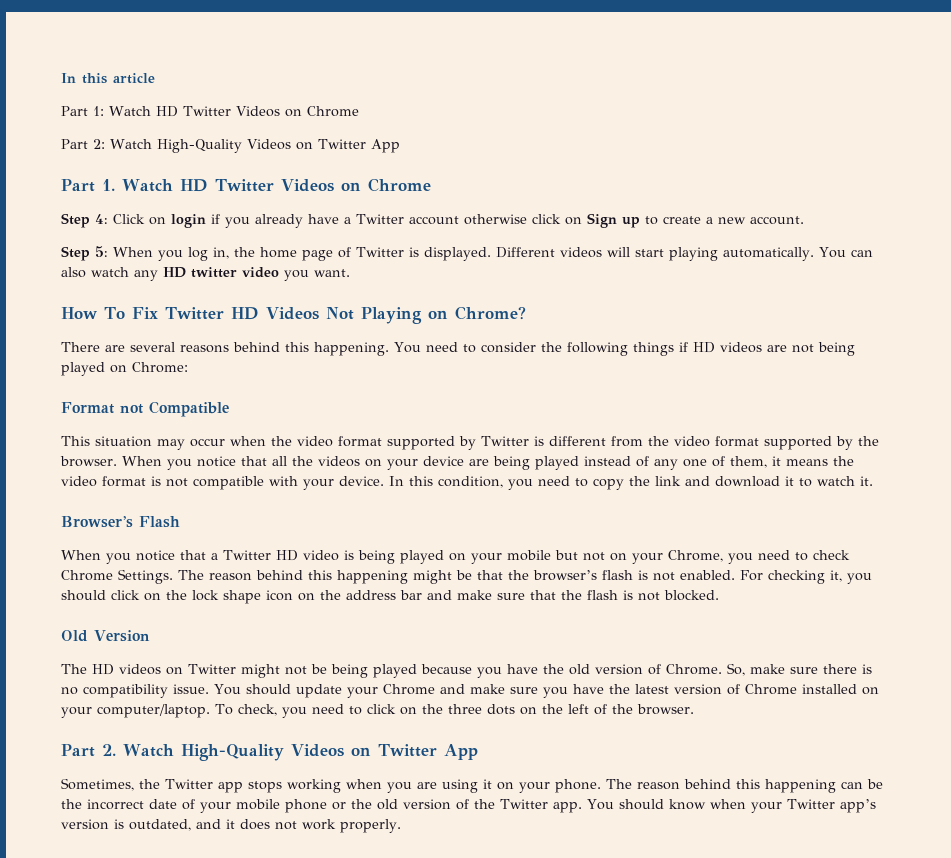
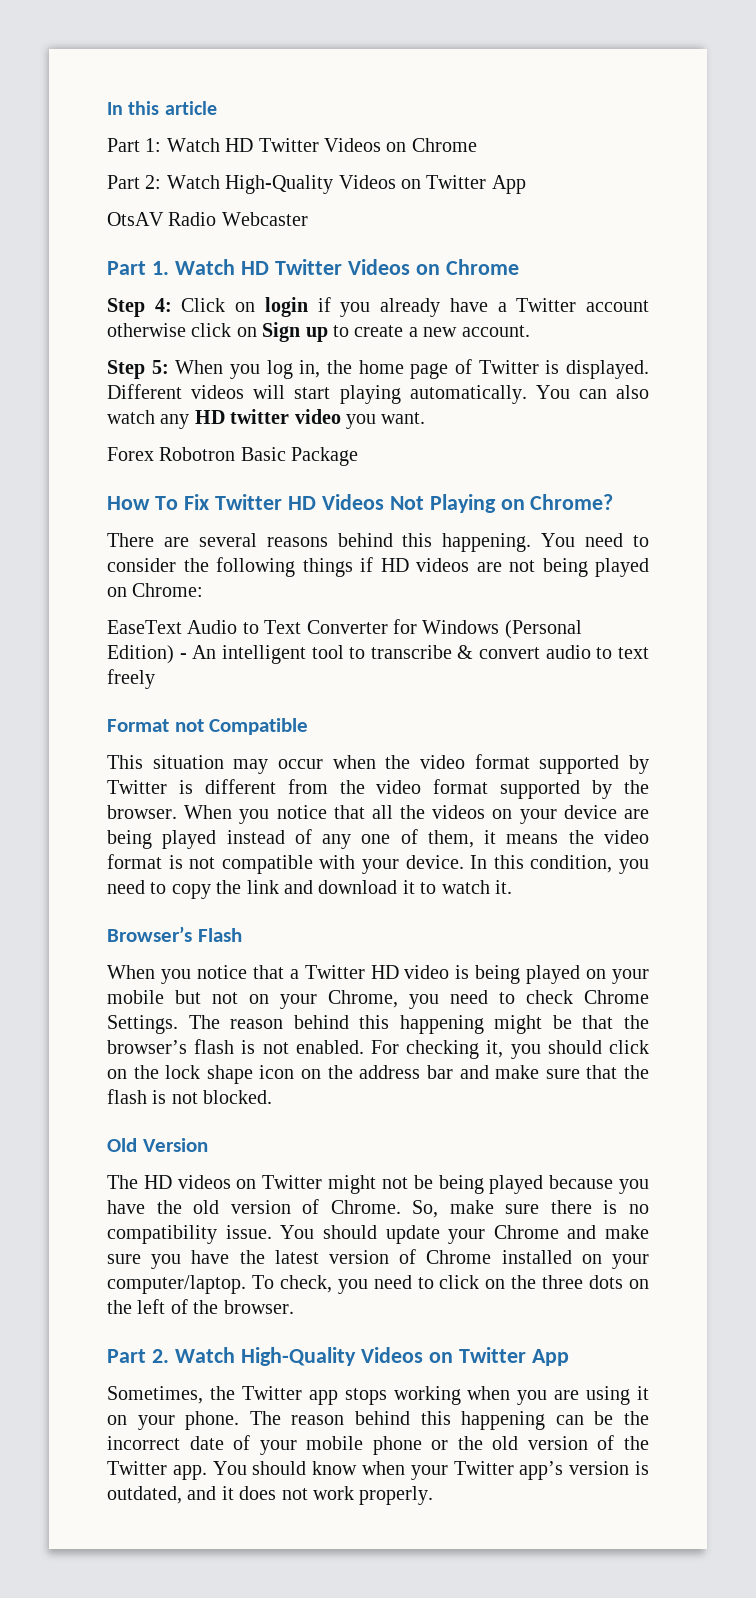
+ OtsAV Radio Webcaster
+ Forex Robotron Basic Package
+ EaseText Audio to Text Converter for Windows (Personal Edition) - An intelligent tool to transcribe & convert audio to text freely

